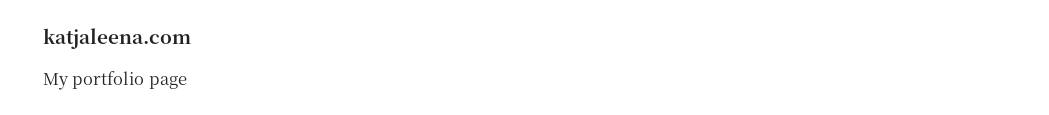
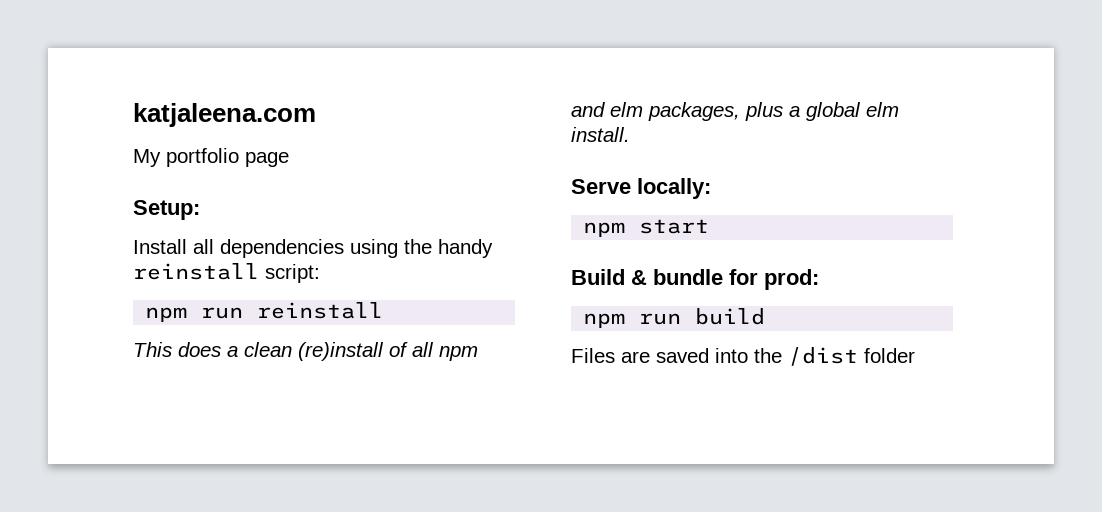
+ Setup:
+ Install all dependencies using the handy reinstall script:
+ npm run reinstall
+ This does a clean (re)install of all npm and elm packages, plus a global elm install.
+ Serve locally:
+ npm start
+ Build & bundle for prod:
+ npm run build
+ Files are saved into the /dist folder

